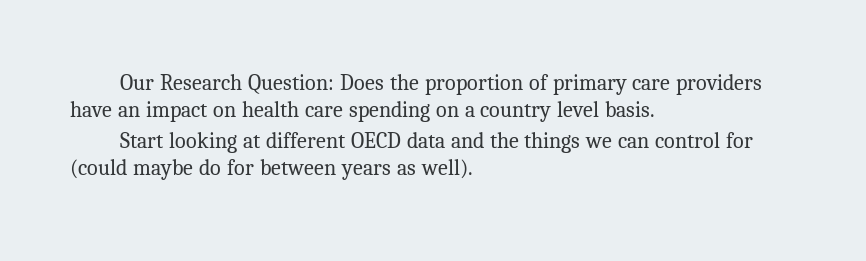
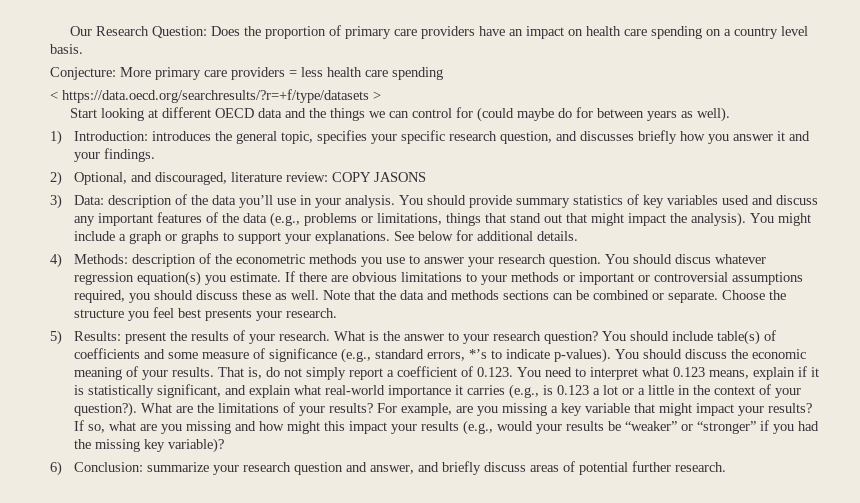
+ Conjecture: More primary care providers = less health care spending
+ < https://data.oecd.org/searchresults/?r=+f/type/datasets >
+ 1) Introduction: introduces the general topic, specifies your specific research question, and discusses briefly how you answer it and your findings.
+ 2) Optional, and discouraged, literature review: COPY JASONS
+ 3) Data: description of the data you’ll use in your analysis. You should provide summary statistics of key variables used and discuss any important features of the data (e.g., problems or limitations, things that stand out that might impact the analysis). You might include a graph or graphs to support your explanations. See below for additional details.
+ 4) Methods: description of the econometric methods you use to answer your research question. You should discus whatever regression equation(s) you estimate. If there are obvious limitations to your methods or important or controversial assumptions required, you should discuss these as well. Note that the data and methods sections can be combined or separate. Choose the structure you feel best presents your research.
+ 5) Results: present the results of your research. What is the answer to your research question? You should include table(s) of coefficients and some measure of significance (e.g., standard errors, *’s to indicate p-values). You should discuss the economic meaning of your results. That is, do not simply report a coefficient of 0.123. You need to interpret what 0.123 means, explain if it is statistically significant, and explain what real-world importance it carries (e.g., is 0.123 a lot or a little in the context of your question?). What are the limitations of your results? For example, are you missing a key variable that might impact your results? If so, what are you missing and how might this impact your results (e.g., would your results be “weaker” or “stronger” if you had the missing key variable)?
+ 6) Conclusion: summarize your research question and answer, and briefly discuss areas of potential further research.

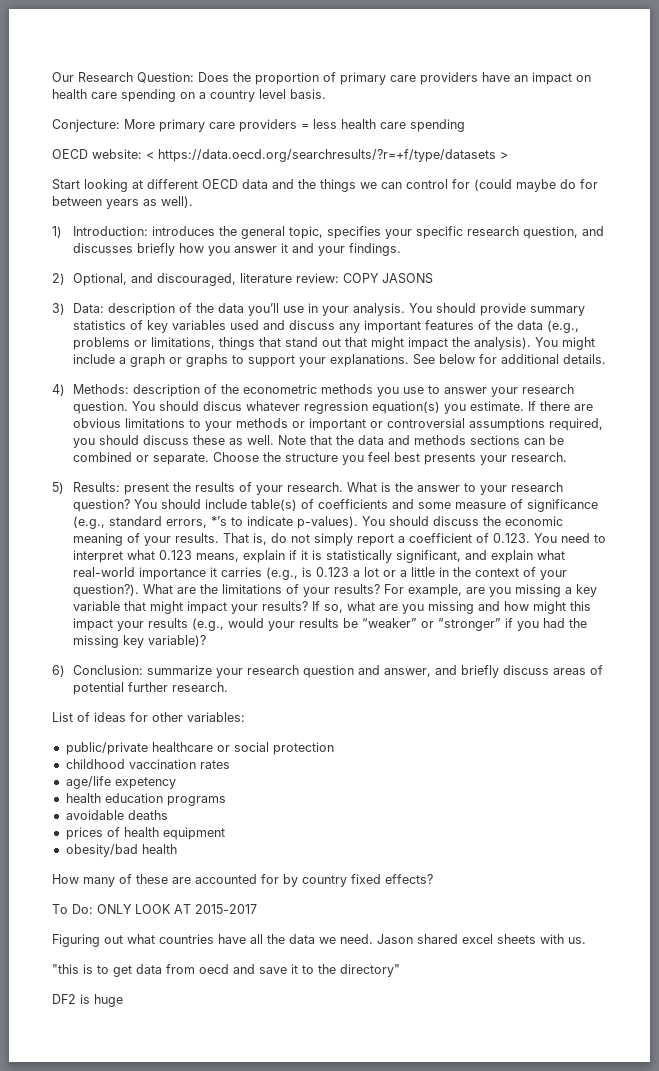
- < https://data.oecd.org/searchresults/?r=+f/type/datasets >
+ OECD website: < https://data.oecd.org/searchresults/?r=+f/type/datasets >
+ List of ideas for other variables:
+ public/private healthcare or social protection
+ childhood vaccination rates
+ age/life expetency
+ health education programs
+ avoidable deaths
+ prices of health equipment
+ obesity/bad health
+ How many of these are accounted for by country fixed effects?
+ To Do: ONLY LOOK AT 2015-2017
+ Figuring out what countries have all the data we need. Jason shared excel sheets with us.
+ "this is to get data from oecd and save it to the directory"
+ DF2 is huge

